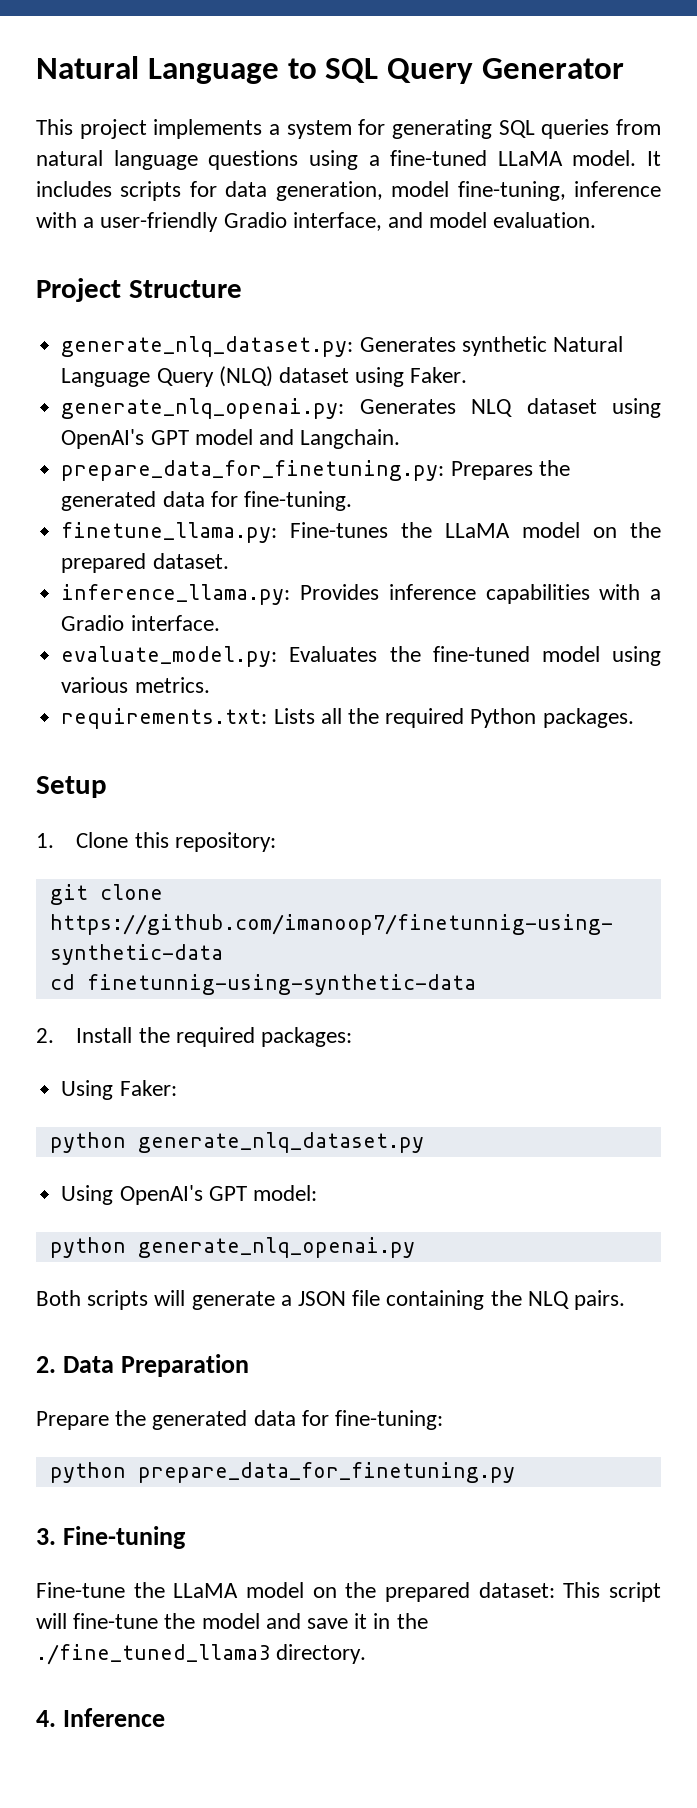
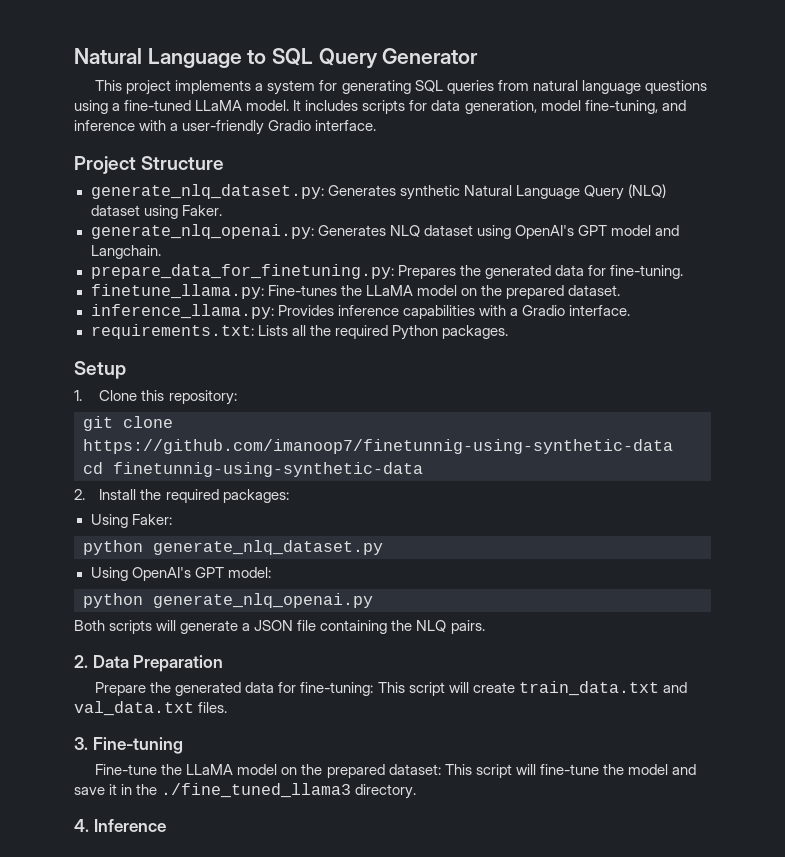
- It includes scripts for data generation, model fine-tuning, inference with a user-friendly Gradio interface, and model evaluation.
+ It includes scripts for data generation, model fine-tuning, and inference with a user-friendly Gradio interface.
- evaluate_model.py: Evaluates the fine-tuned model using various metrics.
- Prepare the generated data for fine-tuning:
- python prepare_data_for_finetuning.py
+ Prepare the generated data for fine-tuning: This script will create train_data.txt and val_data.txt files.

